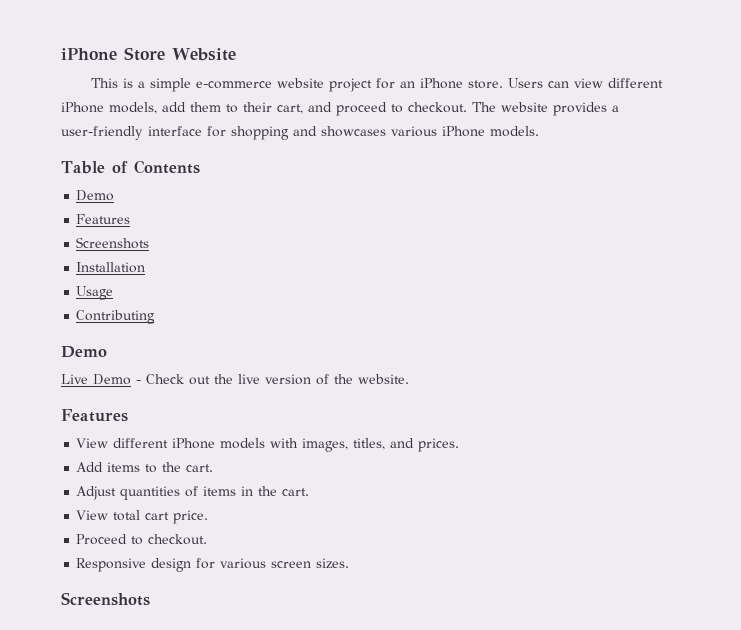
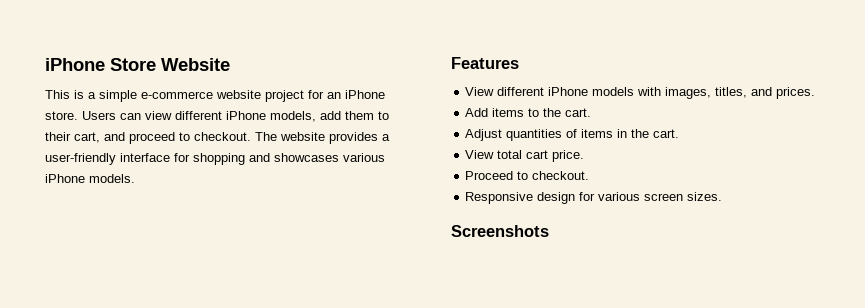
- Table of Contents
- Demo
- Features
- Screenshots
- Installation
- Usage
- Contributing
- Demo
- Live Demo - Check out the live version of the website.

